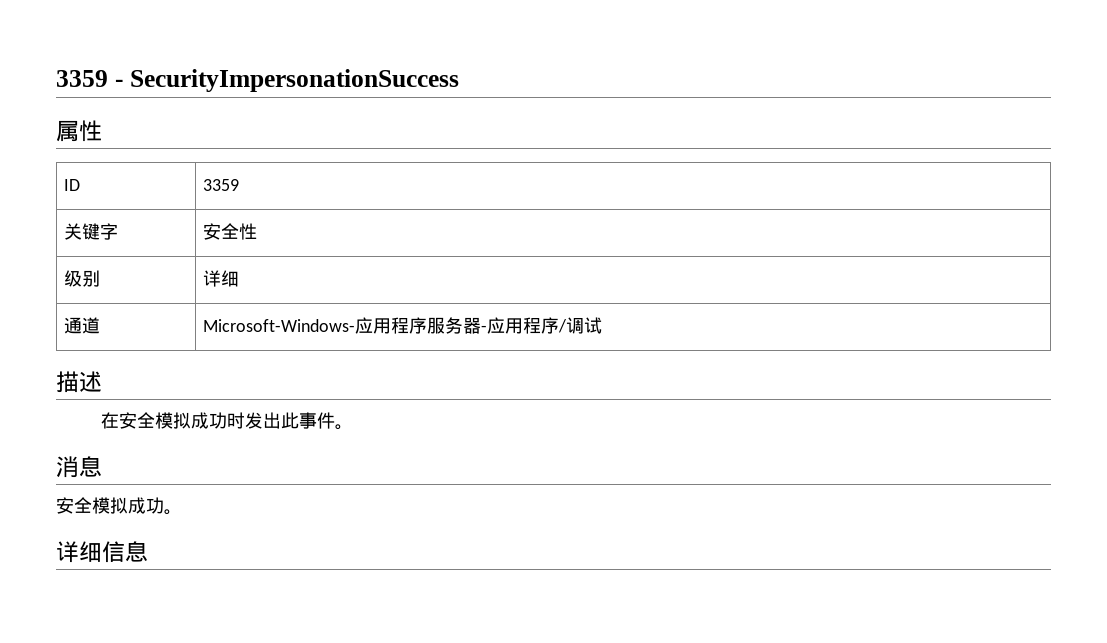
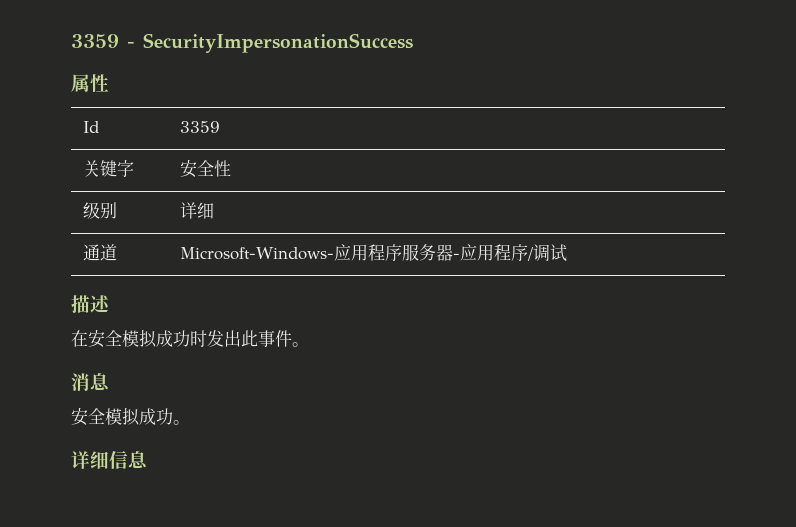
- ID | 3359
+ Id | 3359

